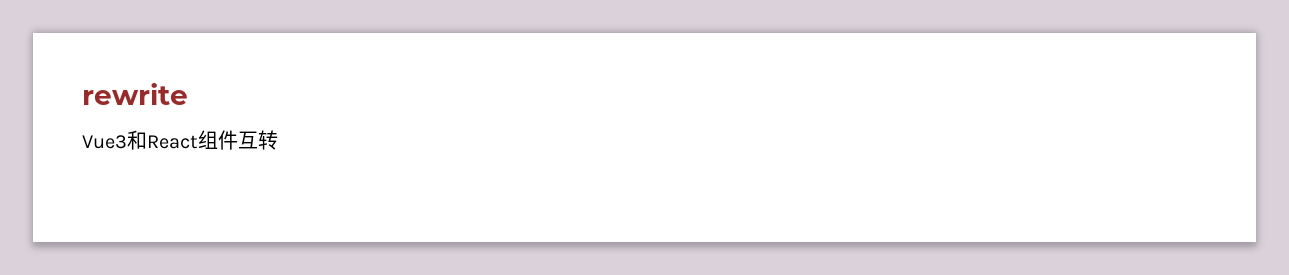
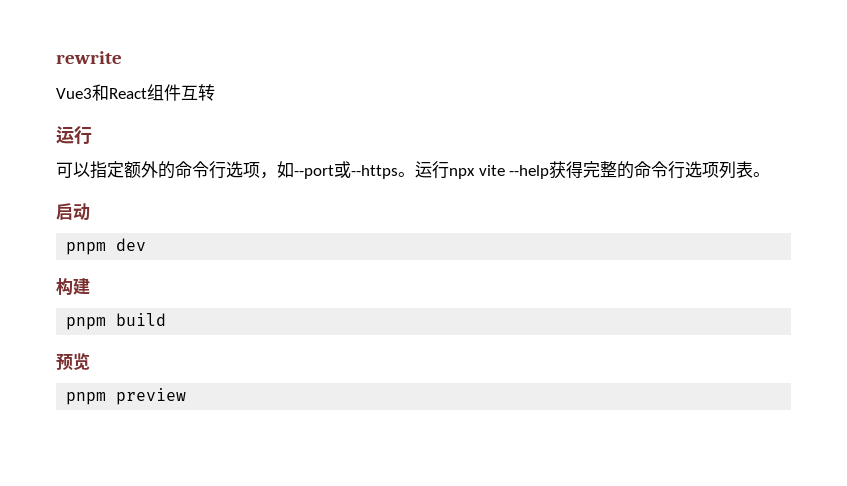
  Vue3和React组件互转
+ 运行
+ 可以指定额外的命令行选项，如--port或--https。运行npx vite --help获得完整的命令行选项列表。
+ 启动
+ pnpm dev
+ 构建
+ pnpm build
+ 预览
+ pnpm preview

